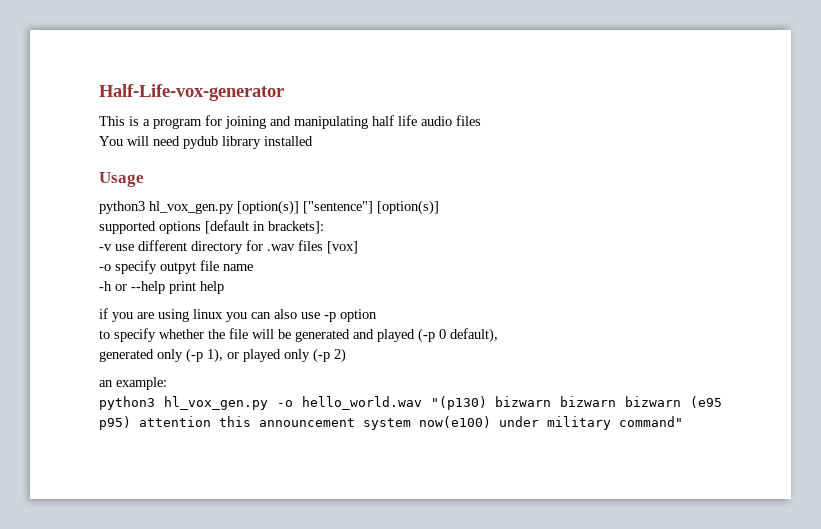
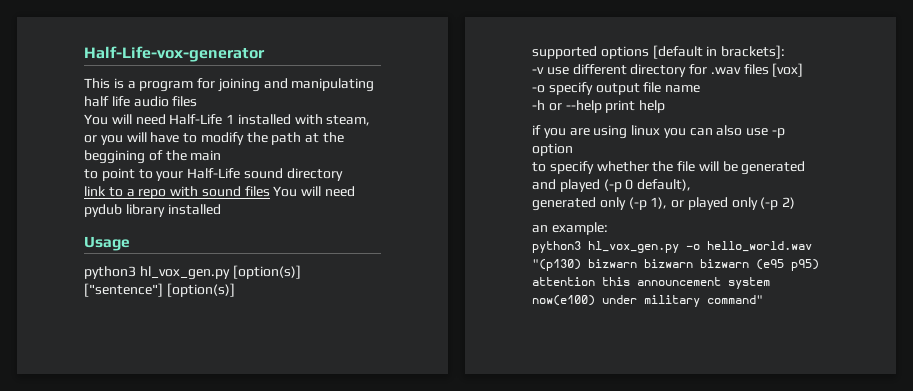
- You will need pydub library installed
+ You will need Half-Life 1 installed with steam, or you will have to modify the path at the beggining of the main
+ to point to your Half-Life sound directory
+ link to a repo with sound files You will need pydub library installed
- -o specify outpyt file name
+ -o specify output file name

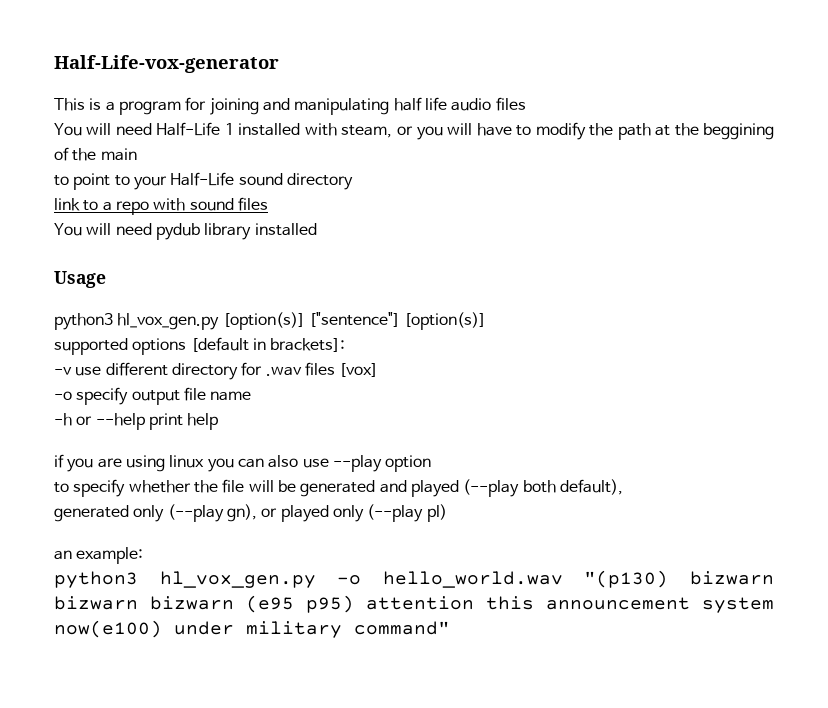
- link to a repo with sound files You will need pydub library installed
+ link to a repo with sound files
+ You will need pydub library installed
- if you are using linux you can also use -p option
+ if you are using linux you can also use --play option
- to specify whether the file will be generated and played (-p 0 default),
+ to specify whether the file will be generated and played (--play both default),
- generated only (-p 1), or played only (-p 2)
+ generated only (--play gn), or played only (--play pl)

